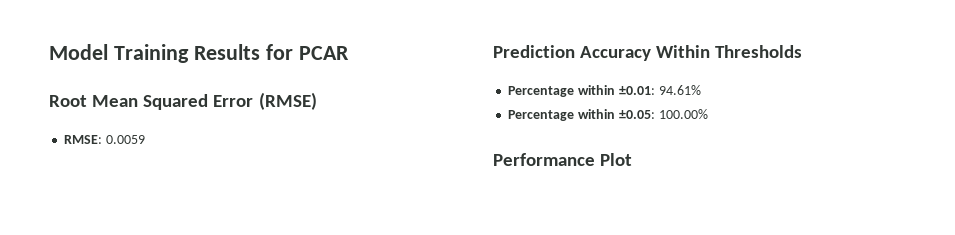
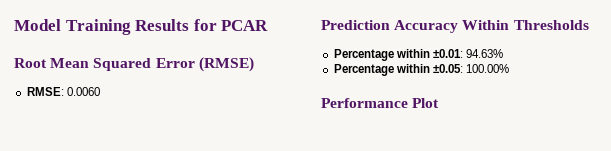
- RMSE: 0.0059
+ RMSE: 0.0060
- Percentage within ±0.01: 94.61%
+ Percentage within ±0.01: 94.63%

